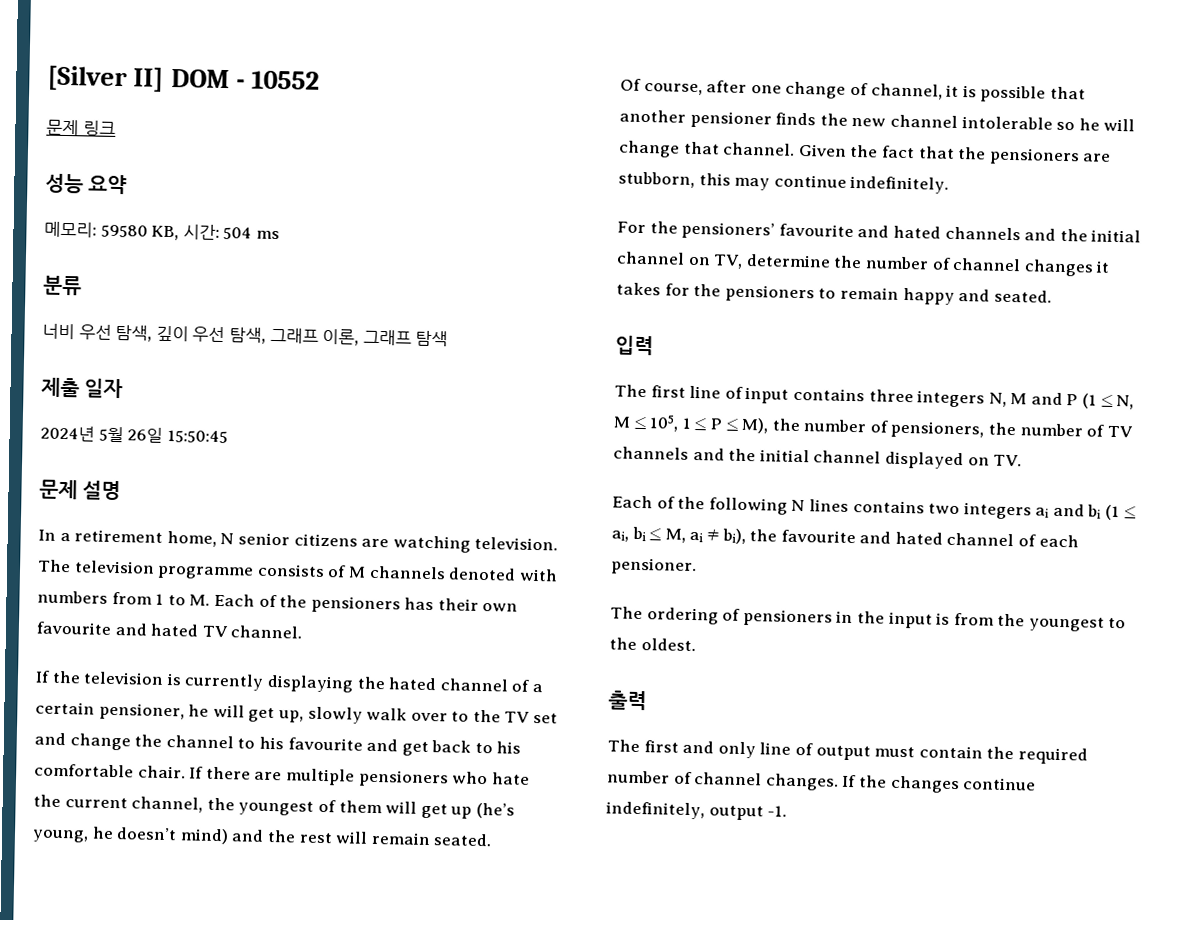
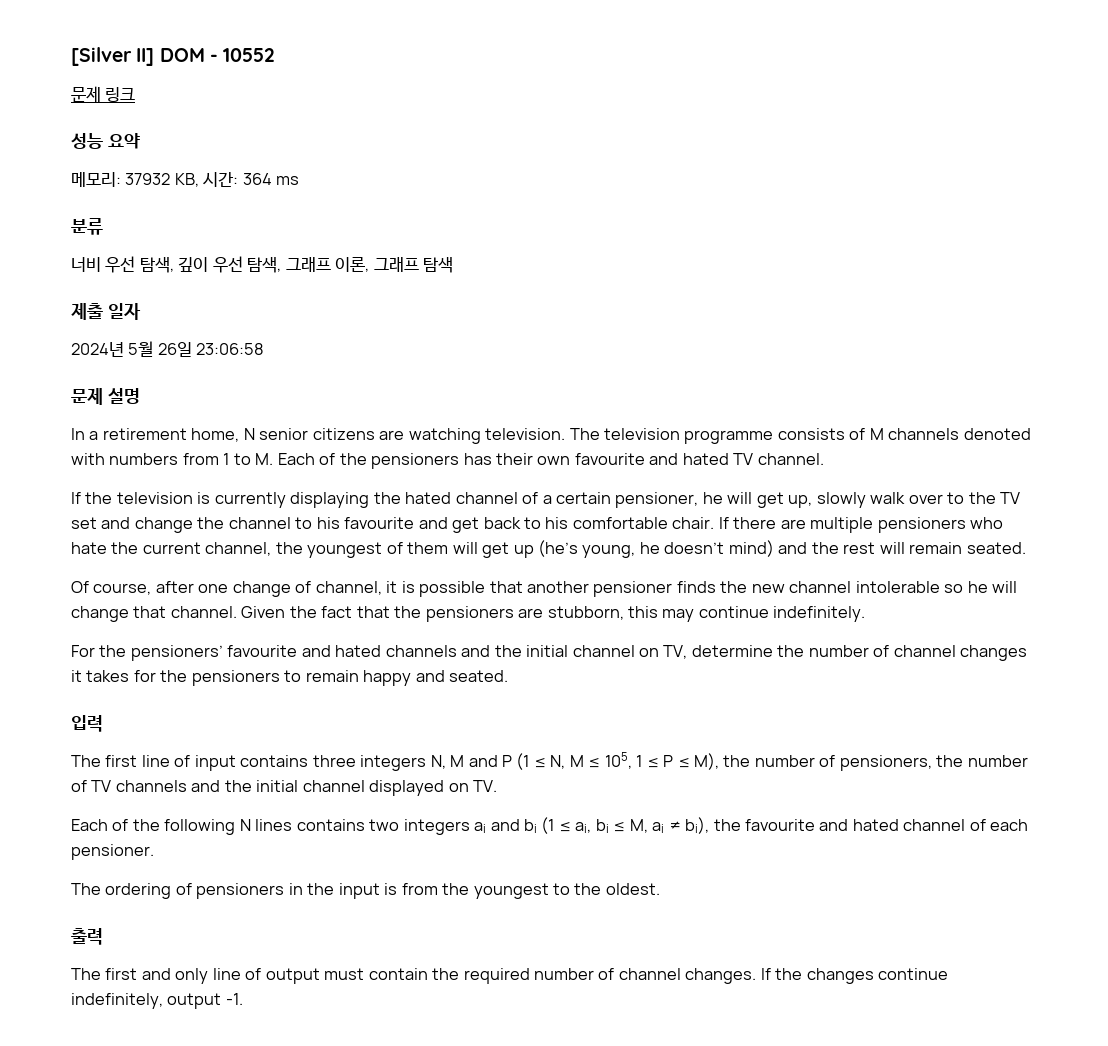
- 메모리: 59580 KB, 시간: 504 ms
+ 메모리: 37932 KB, 시간: 364 ms
- 2024년 5월 26일 15:50:45
+ 2024년 5월 26일 23:06:58

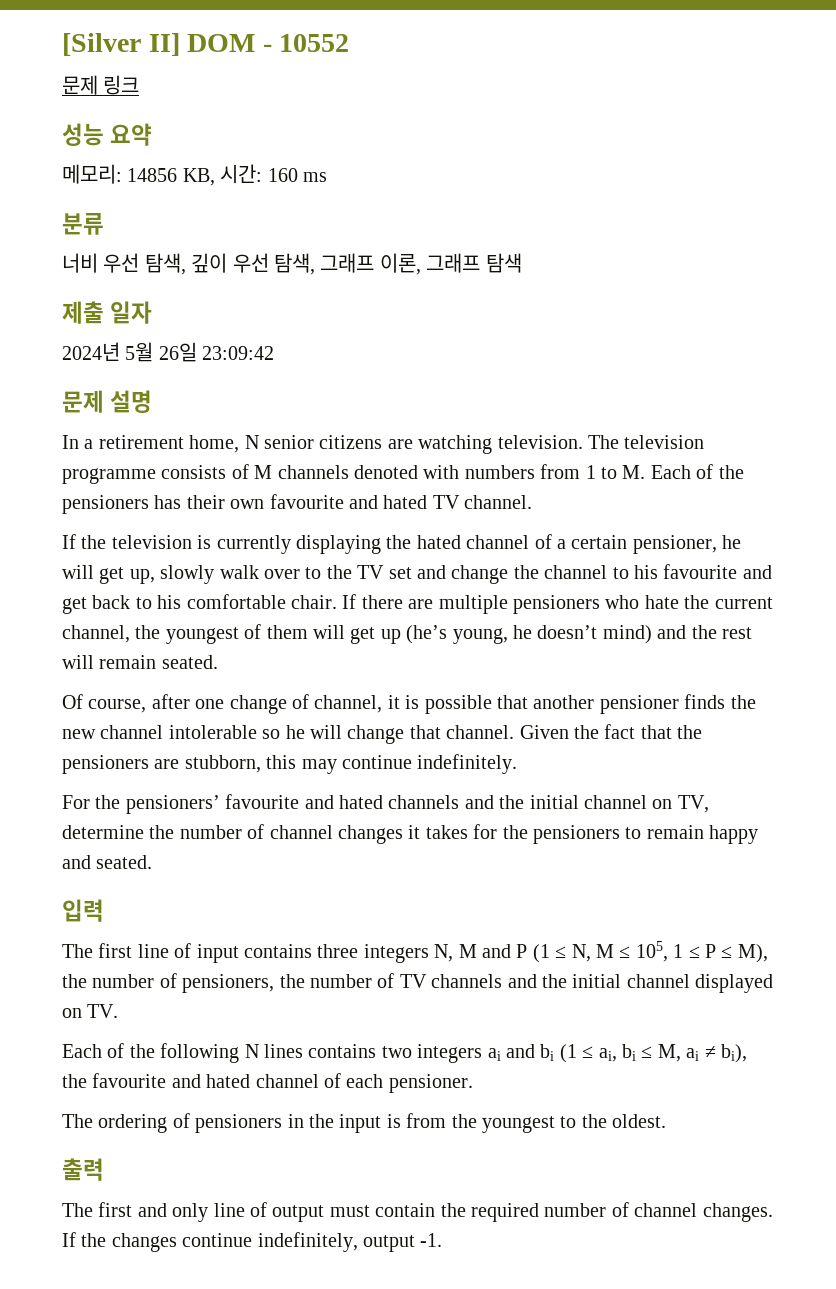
- 메모리: 37932 KB, 시간: 364 ms
+ 메모리: 14856 KB, 시간: 160 ms
- 2024년 5월 26일 23:06:58
+ 2024년 5월 26일 23:09:42

